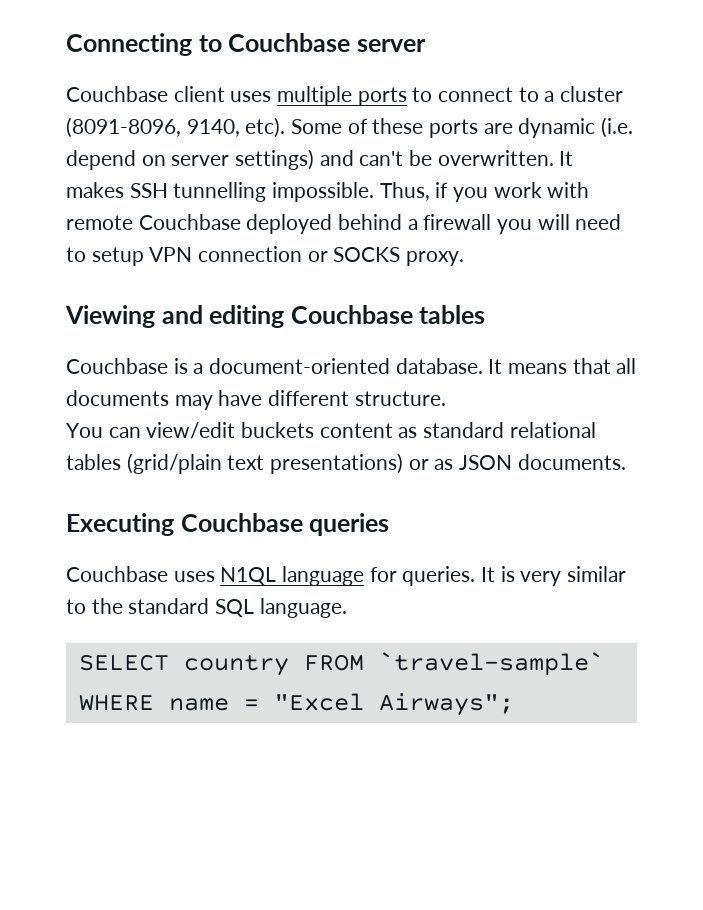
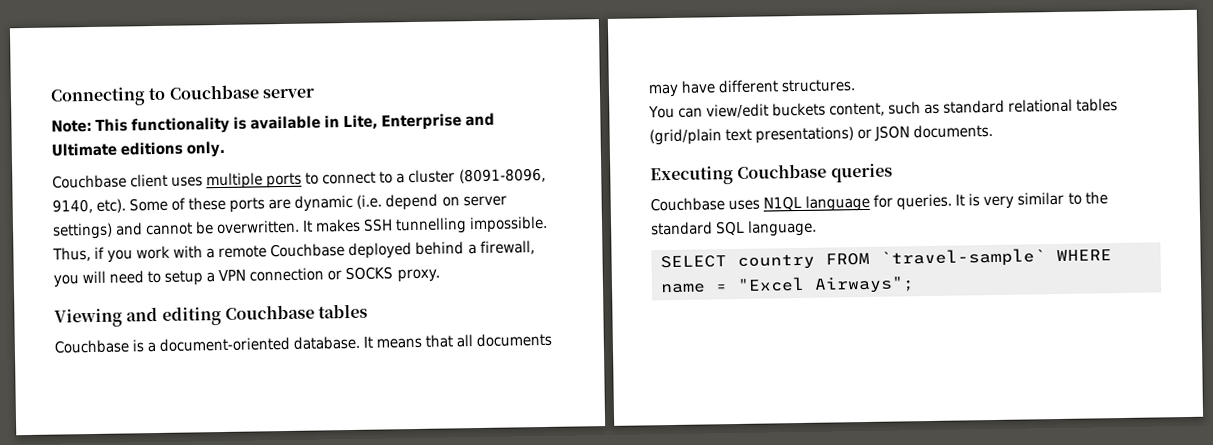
+ Note: This functionality is available in Lite, Enterprise and Ultimate editions only.
- Some of these ports are dynamic (i.e. depend on server settings) and can't be overwritten.
+ Some of these ports are dynamic (i.e. depend on server settings) and cannot be overwritten.
- Thus, if you work with remote Couchbase deployed behind a firewall you will need to setup VPN connection or SOCKS proxy.
+ Thus, if you work with a remote Couchbase deployed behind a firewall, you will need to setup a VPN connection or SOCKS proxy.
- It means that all documents may have different structure.
+ It means that all documents may have different structures.
- You can view/edit buckets content as standard relational tables (grid/plain text presentations) or as JSON documents.
+ You can view/edit buckets content, such as standard relational tables (grid/plain text presentations) or JSON documents.

